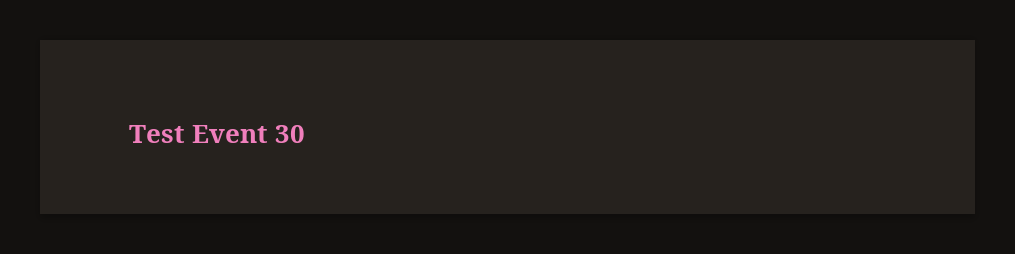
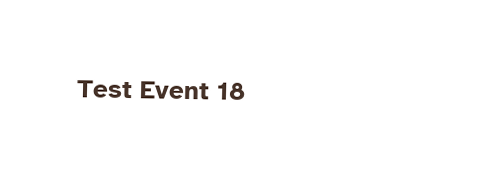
- Test Event 30
+ Test Event 18

